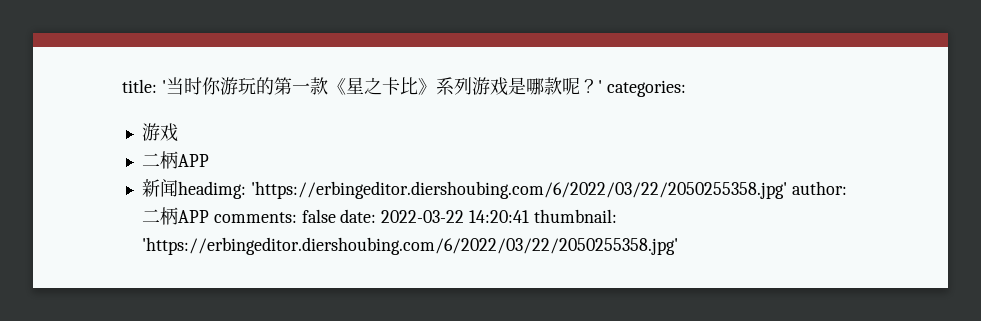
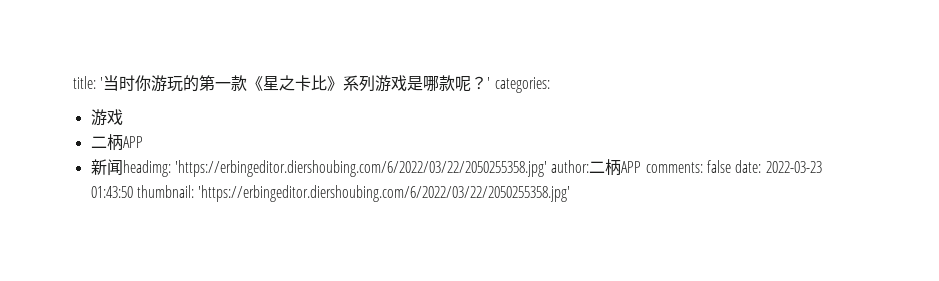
- 新闻headimg: 'https://erbingeditor.diershoubing.com/6/2022/03/22/2050255358.jpg' author:二柄APP comments: false date: 2022-03-22 14:20:41 thumbnail: 'https://erbingeditor.diershoubing.com/6/2022/03/22/2050255358.jpg'
+ 新闻headimg: 'https://erbingeditor.diershoubing.com/6/2022/03/22/2050255358.jpg' author:二柄APP comments: false date: 2022-03-23 01:43:50 thumbnail: 'https://erbingeditor.diershoubing.com/6/2022/03/22/2050255358.jpg'

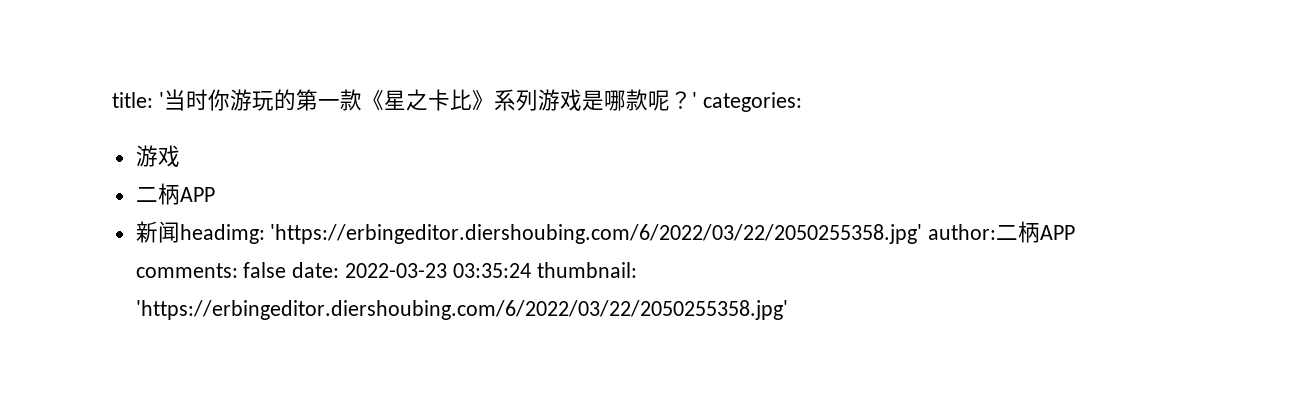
- 新闻headimg: 'https://erbingeditor.diershoubing.com/6/2022/03/22/2050255358.jpg' author:二柄APP comments: false date: 2022-03-23 01:43:50 thumbnail: 'https://erbingeditor.diershoubing.com/6/2022/03/22/2050255358.jpg'
+ 新闻headimg: 'https://erbingeditor.diershoubing.com/6/2022/03/22/2050255358.jpg' author:二柄APP comments: false date: 2022-03-23 03:35:24 thumbnail: 'https://erbingeditor.diershoubing.com/6/2022/03/22/2050255358.jpg'

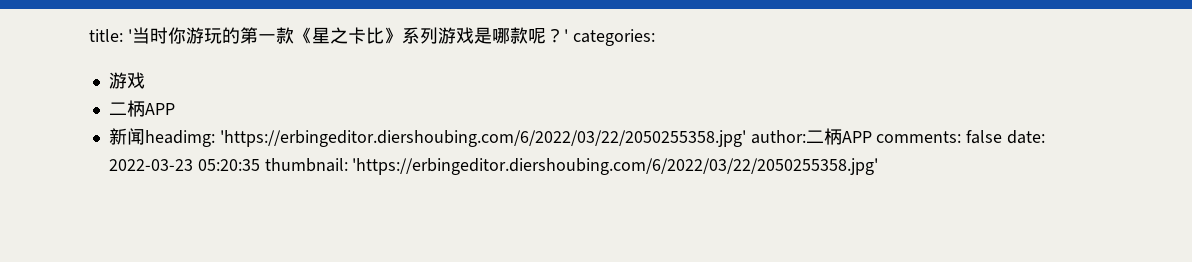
- 新闻headimg: 'https://erbingeditor.diershoubing.com/6/2022/03/22/2050255358.jpg' author:二柄APP comments: false date: 2022-03-23 03:35:24 thumbnail: 'https://erbingeditor.diershoubing.com/6/2022/03/22/2050255358.jpg'
+ 新闻headimg: 'https://erbingeditor.diershoubing.com/6/2022/03/22/2050255358.jpg' author:二柄APP comments: false date: 2022-03-23 05:20:35 thumbnail: 'https://erbingeditor.diershoubing.com/6/2022/03/22/2050255358.jpg'

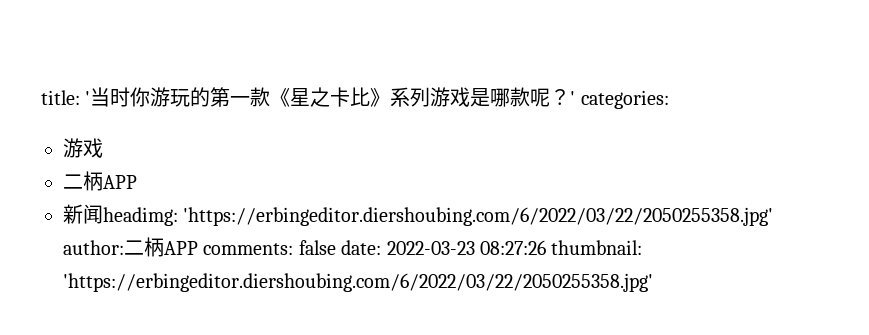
- 新闻headimg: 'https://erbingeditor.diershoubing.com/6/2022/03/22/2050255358.jpg' author:二柄APP comments: false date: 2022-03-23 05:20:35 thumbnail: 'https://erbingeditor.diershoubing.com/6/2022/03/22/2050255358.jpg'
+ 新闻headimg: 'https://erbingeditor.diershoubing.com/6/2022/03/22/2050255358.jpg' author:二柄APP comments: false date: 2022-03-23 08:27:26 thumbnail: 'https://erbingeditor.diershoubing.com/6/2022/03/22/2050255358.jpg'

